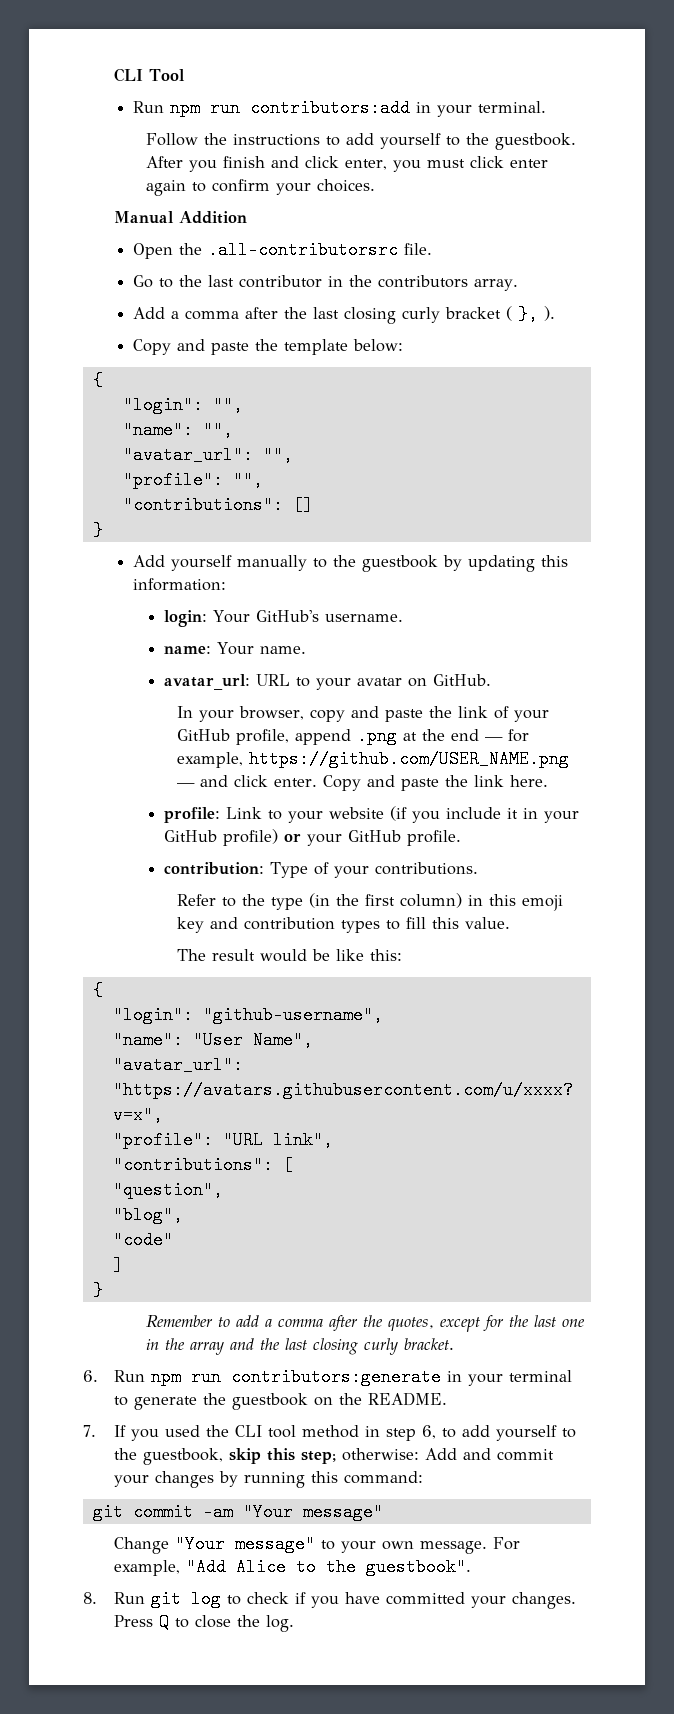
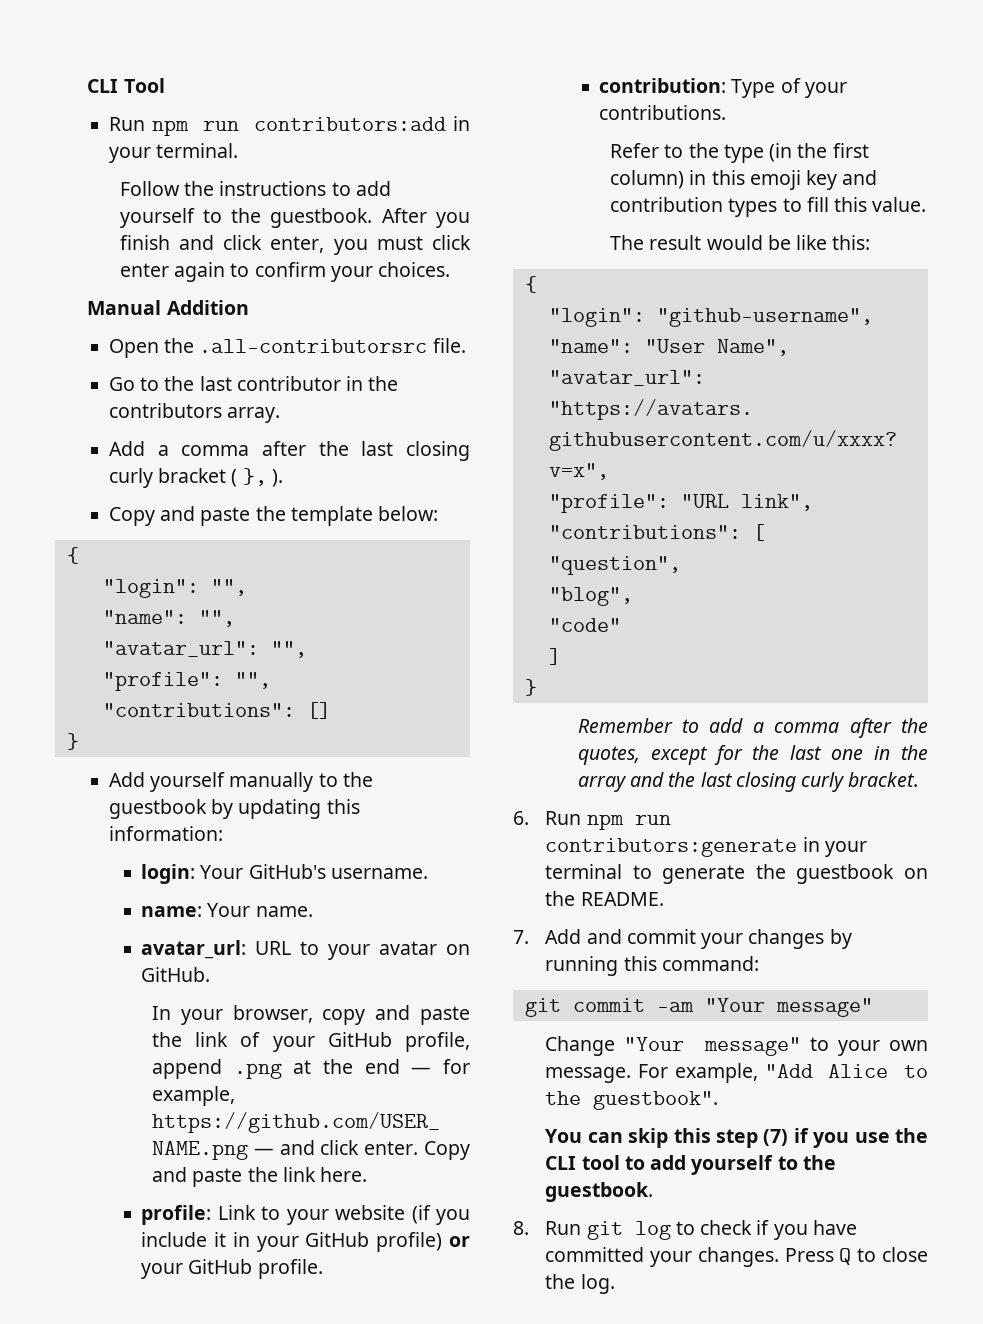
- 7. If you used the CLI tool method in step 6, to add yourself to the guestbook, skip this step; otherwise: Add and commit your changes by running this command:
+ 7. Add and commit your changes by running this command:
+ You can skip this step (7) if you use the CLI tool to add yourself to the guestbook.

